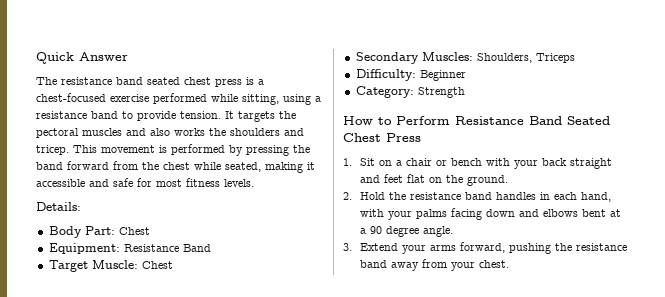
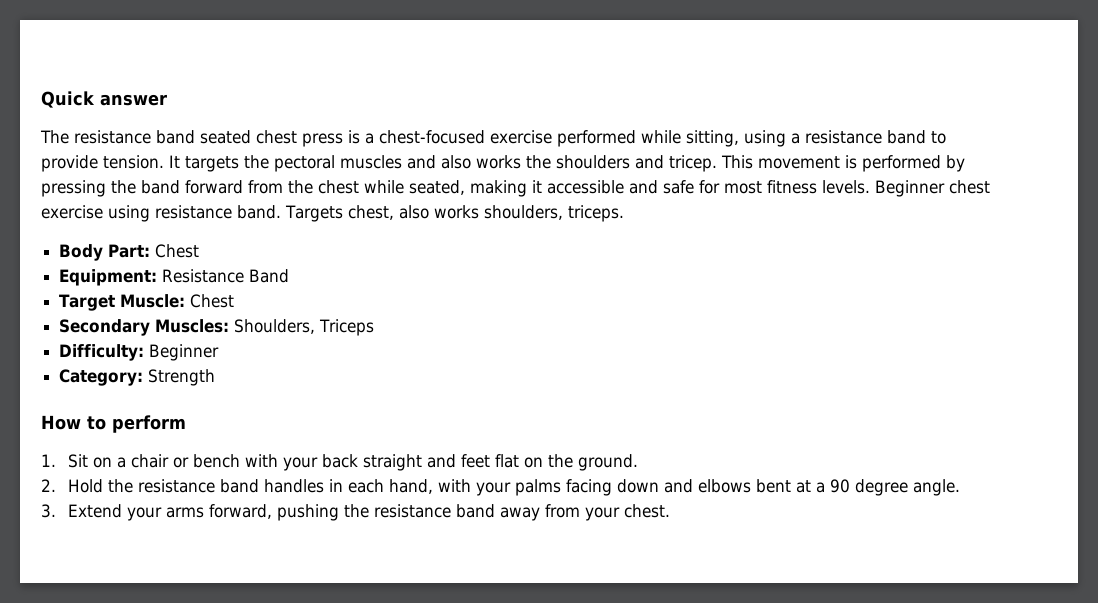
- Quick Answer
+ Quick answer
- This movement is performed by pressing the band forward from the chest while seated, making it accessible and safe for most fitness levels.
- Details:
+ This movement is performed by pressing the band forward from the chest while seated, making it accessible and safe for most fitness levels. Beginner chest exercise using resistance band. Targets chest, also works shoulders, triceps.
- How to Perform Resistance Band Seated Chest Press
+ How to perform

